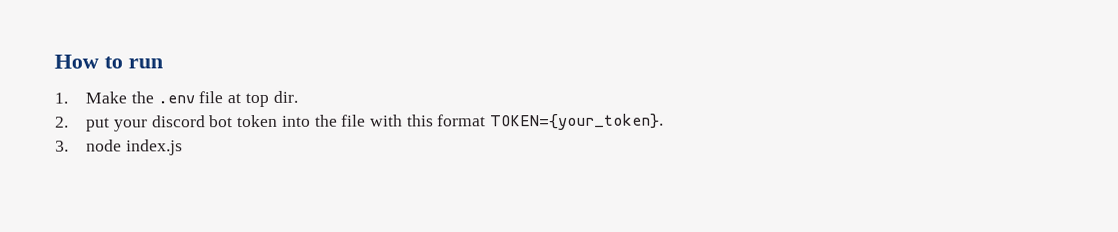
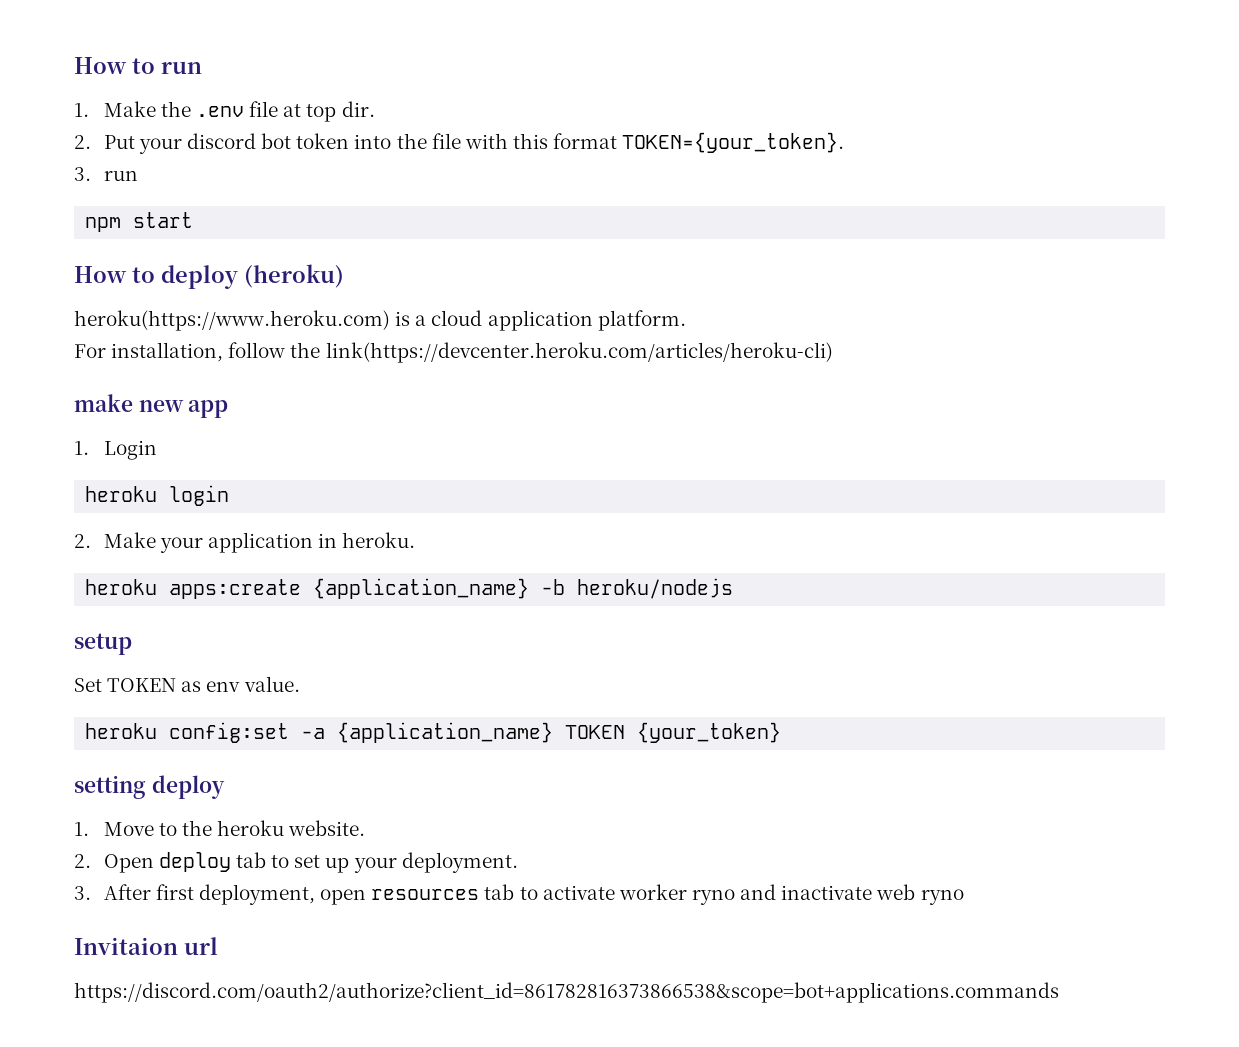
- 2. put your discord bot token into the file with this format TOKEN={your_token}.
+ 2. Put your discord bot token into the file with this format TOKEN={your_token}.
- 3. node index.js
+ 3. run
+ npm start
+ How to deploy (heroku)
+ heroku(https://www.heroku.com) is a cloud application platform.
+ For installation, follow the link(https://devcenter.heroku.com/articles/heroku-cli)
+ make new app
+ 1. Login
+ heroku login
+ 2. Make your application in heroku.
+ heroku apps:create {application_name} -b heroku/nodejs
+ setup
+ Set TOKEN as env value.
+ heroku config:set -a {application_name} TOKEN {your_token}
+ setting deploy
+ 1. Move to the heroku website.
+ 2. Open deploy tab to set up your deployment.
+ 3. After first deployment, open resources tab to activate worker ryno and inactivate web ryno
+ Invitaion url
+ https://discord.com/oauth2/authorize?client_id=861782816373866538&scope=bot+applications.commands

